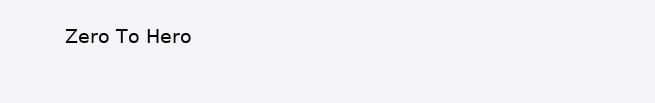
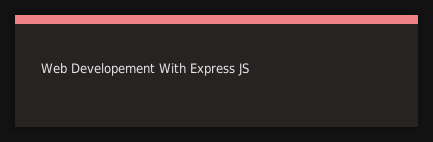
- Zero To Hero
+ Web Developement With Express JS

